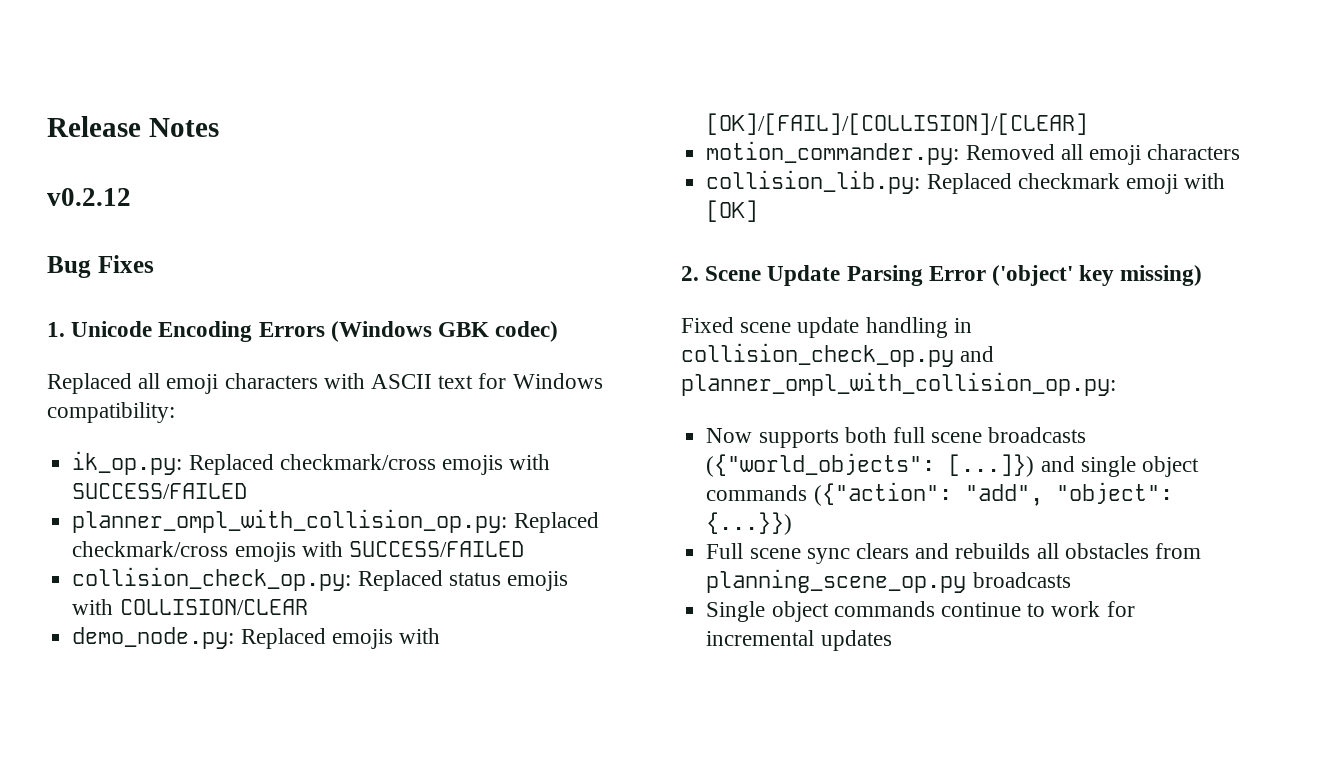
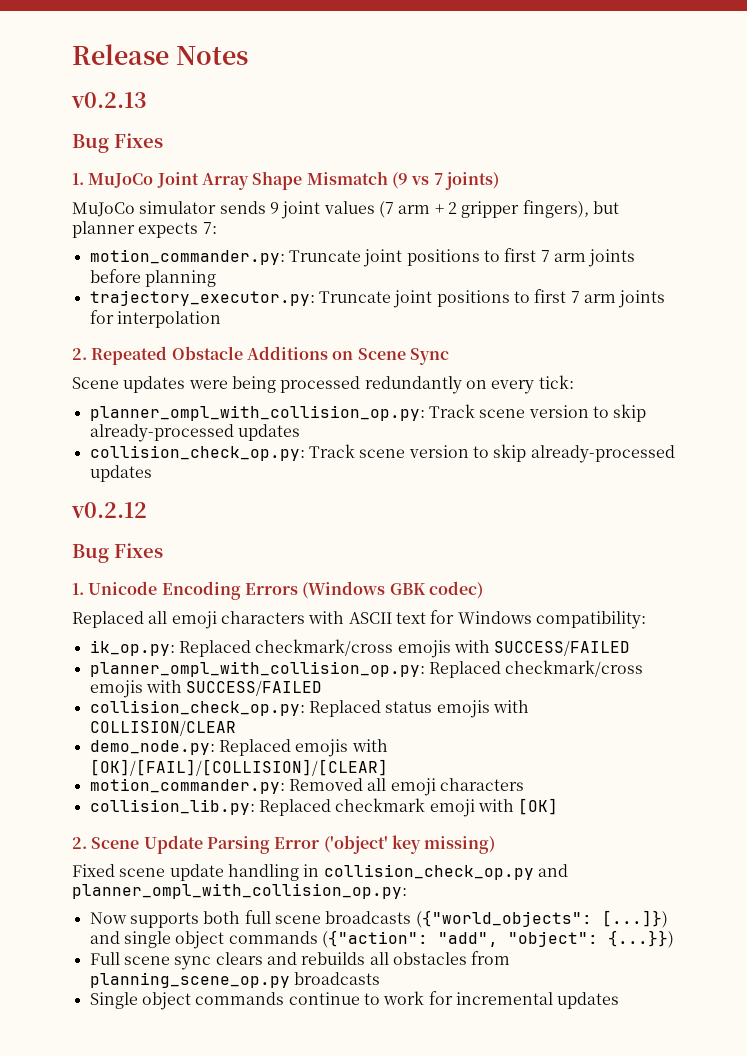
+ v0.2.13
+ Bug Fixes
+ 1. MuJoCo Joint Array Shape Mismatch (9 vs 7 joints)
+ MuJoCo simulator sends 9 joint values (7 arm + 2 gripper fingers), but planner expects 7:
+ motion_commander.py: Truncate joint positions to first 7 arm joints before planning
+ trajectory_executor.py: Truncate joint positions to first 7 arm joints for interpolation
+ 2. Repeated Obstacle Additions on Scene Sync
+ Scene updates were being processed redundantly on every tick:
+ planner_ompl_with_collision_op.py: Track scene version to skip already-processed updates
+ collision_check_op.py: Track scene version to skip already-processed updates

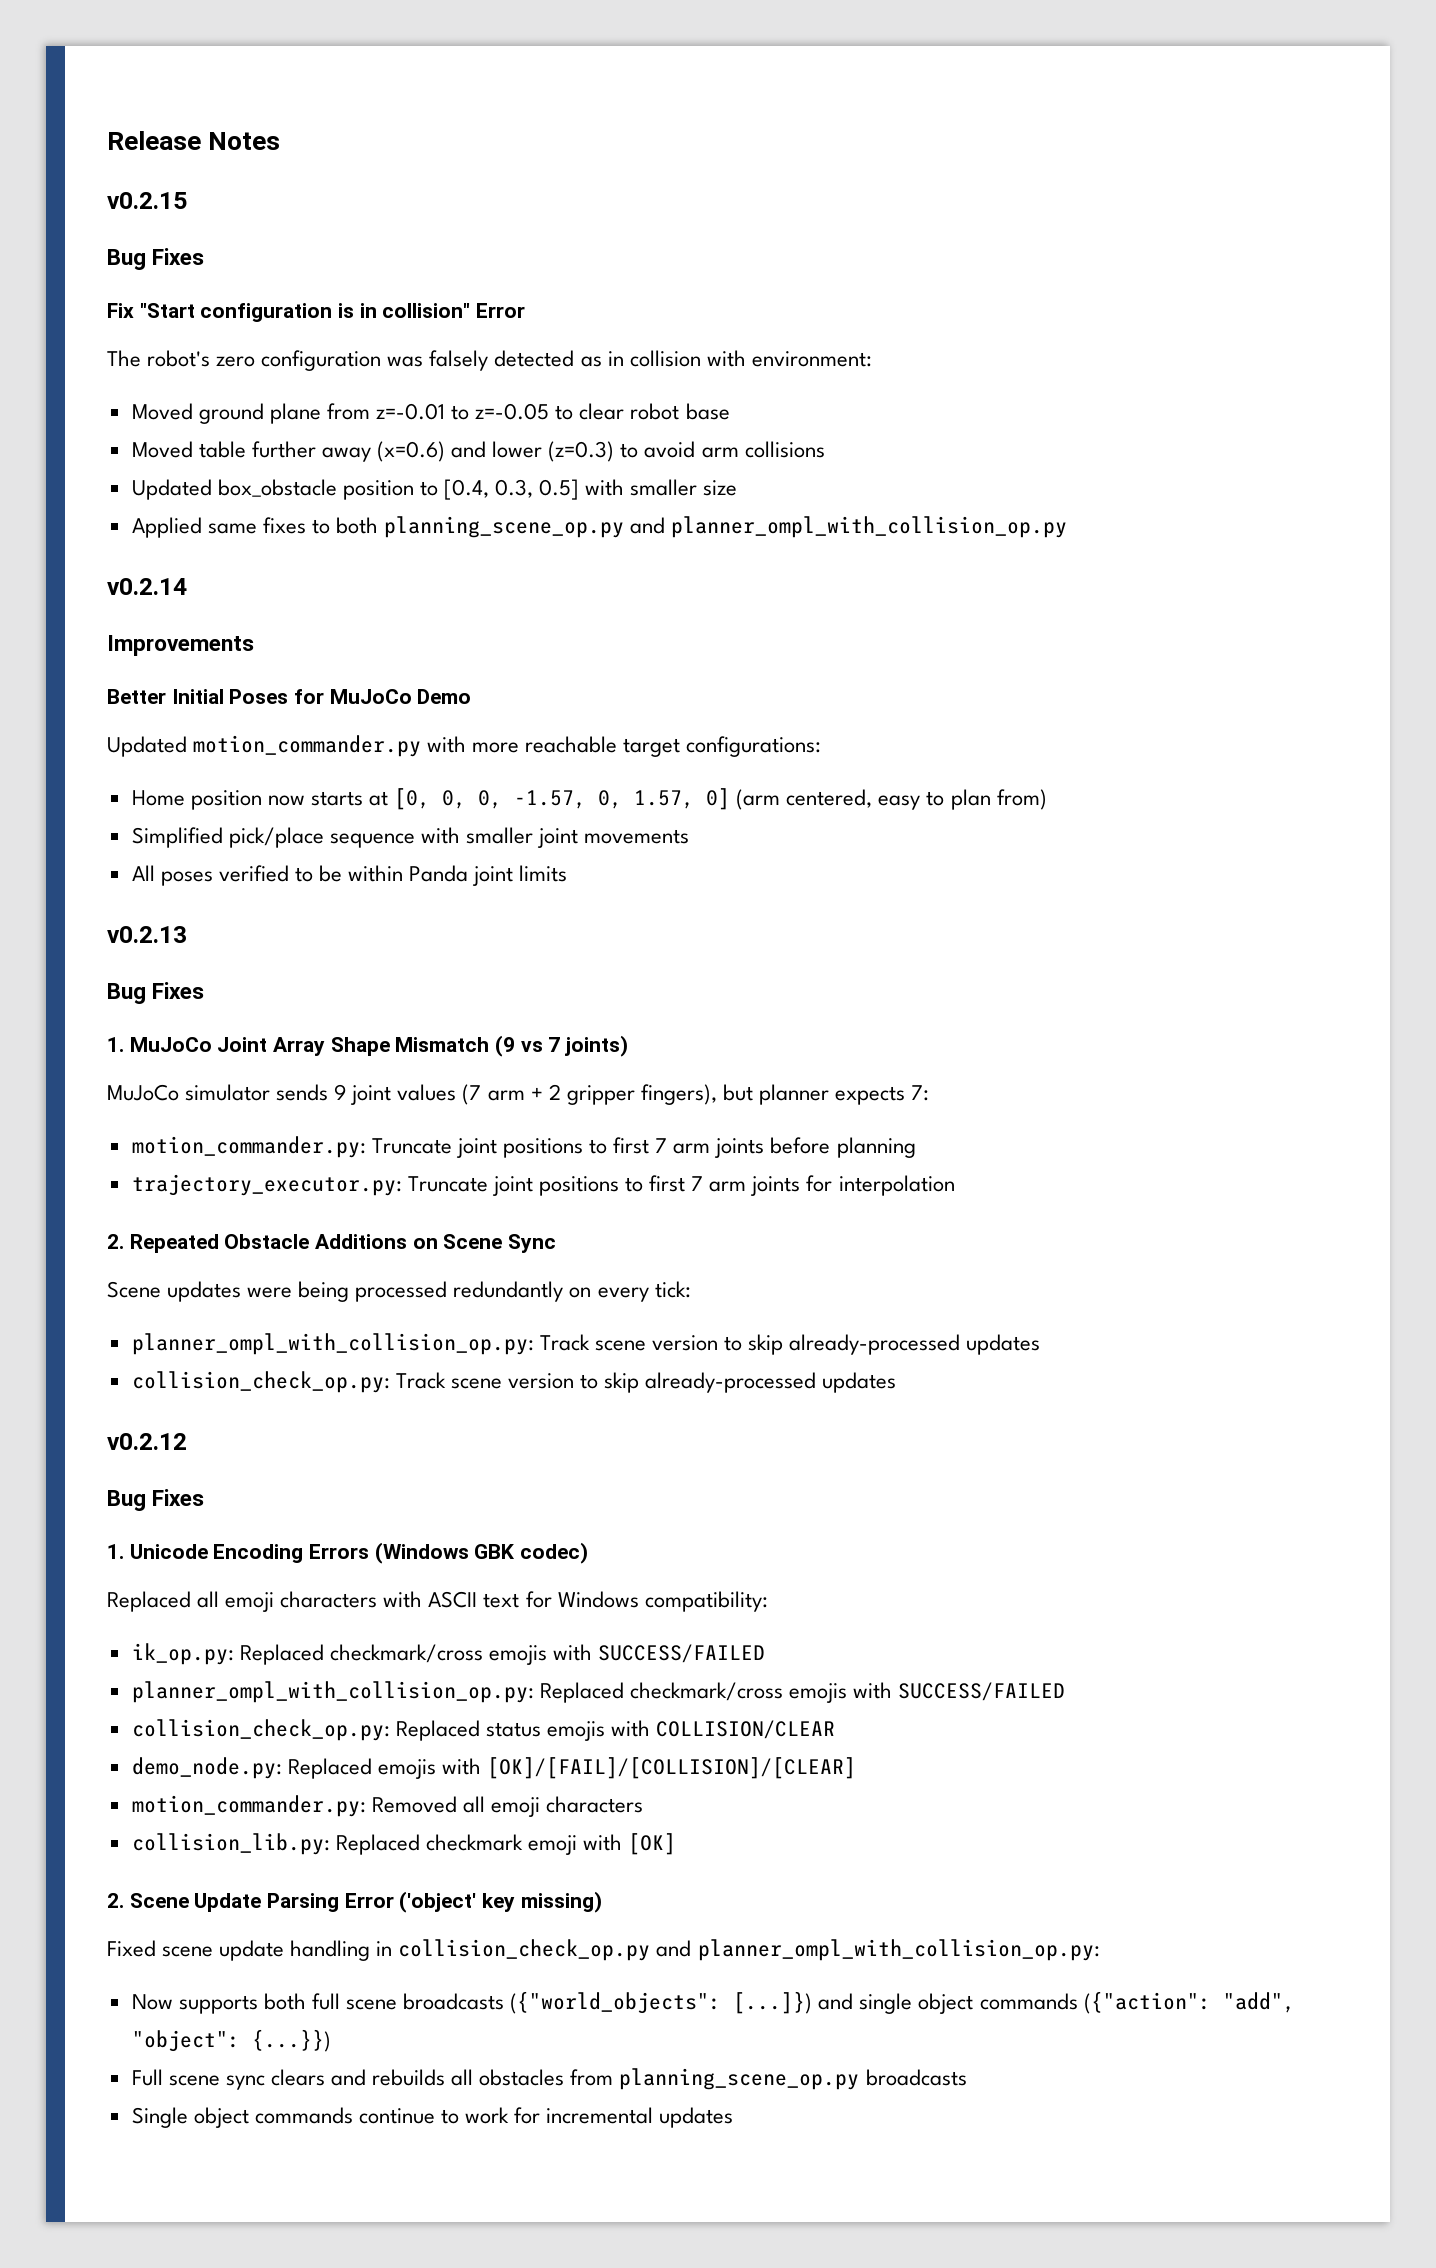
+ v0.2.15
+ Bug Fixes
+ Fix "Start configuration is in collision" Error
+ The robot's zero configuration was falsely detected as in collision with environment:
+ Moved ground plane from z=-0.01 to z=-0.05 to clear robot base
+ Moved table further away (x=0.6) and lower (z=0.3) to avoid arm collisions
+ Updated box_obstacle position to [0.4, 0.3, 0.5] with smaller size
+ Applied same fixes to both planning_scene_op.py and planner_ompl_with_collision_op.py
+ v0.2.14
+ Improvements
+ Better Initial Poses for MuJoCo Demo
+ Updated motion_commander.py with more reachable target configurations:
+ Home position now starts at [0, 0, 0, -1.57, 0, 1.57, 0] (arm centered, easy to plan from)
+ Simplified pick/place sequence with smaller joint movements
+ All poses verified to be within Panda joint limits

